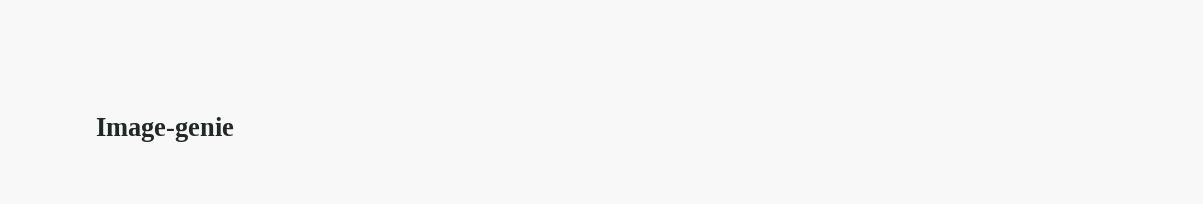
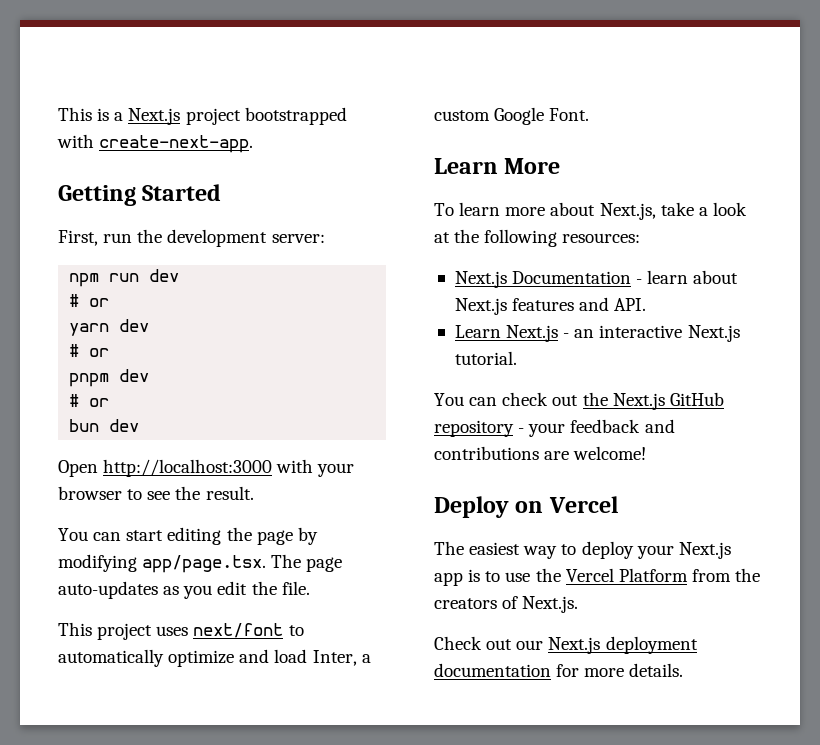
- Image-genie
+ This is a Next.js project bootstrapped with create-next-app.
+ Getting Started
+ First, run the development server:
+ npm run dev
+ # or
+ yarn dev
+ # or
+ pnpm dev
+ # or
+ bun dev
+ Open http://localhost:3000 with your browser to see the result.
+ You can start editing the page by modifying app/page.tsx. The page auto-updates as you edit the file.
+ This project uses next/font to automatically optimize and load Inter, a custom Google Font.
+ Learn More
+ To learn more about Next.js, take a look at the following resources:
+ Next.js Documentation - learn about Next.js features and API.
+ Learn Next.js - an interactive Next.js tutorial.
+ You can check out the Next.js GitHub repository - your feedback and contributions are welcome!
+ Deploy on Vercel
+ The easiest way to deploy your Next.js app is to use the Vercel Platform from the creators of Next.js.
+ Check out our Next.js deployment documentation for more details.

